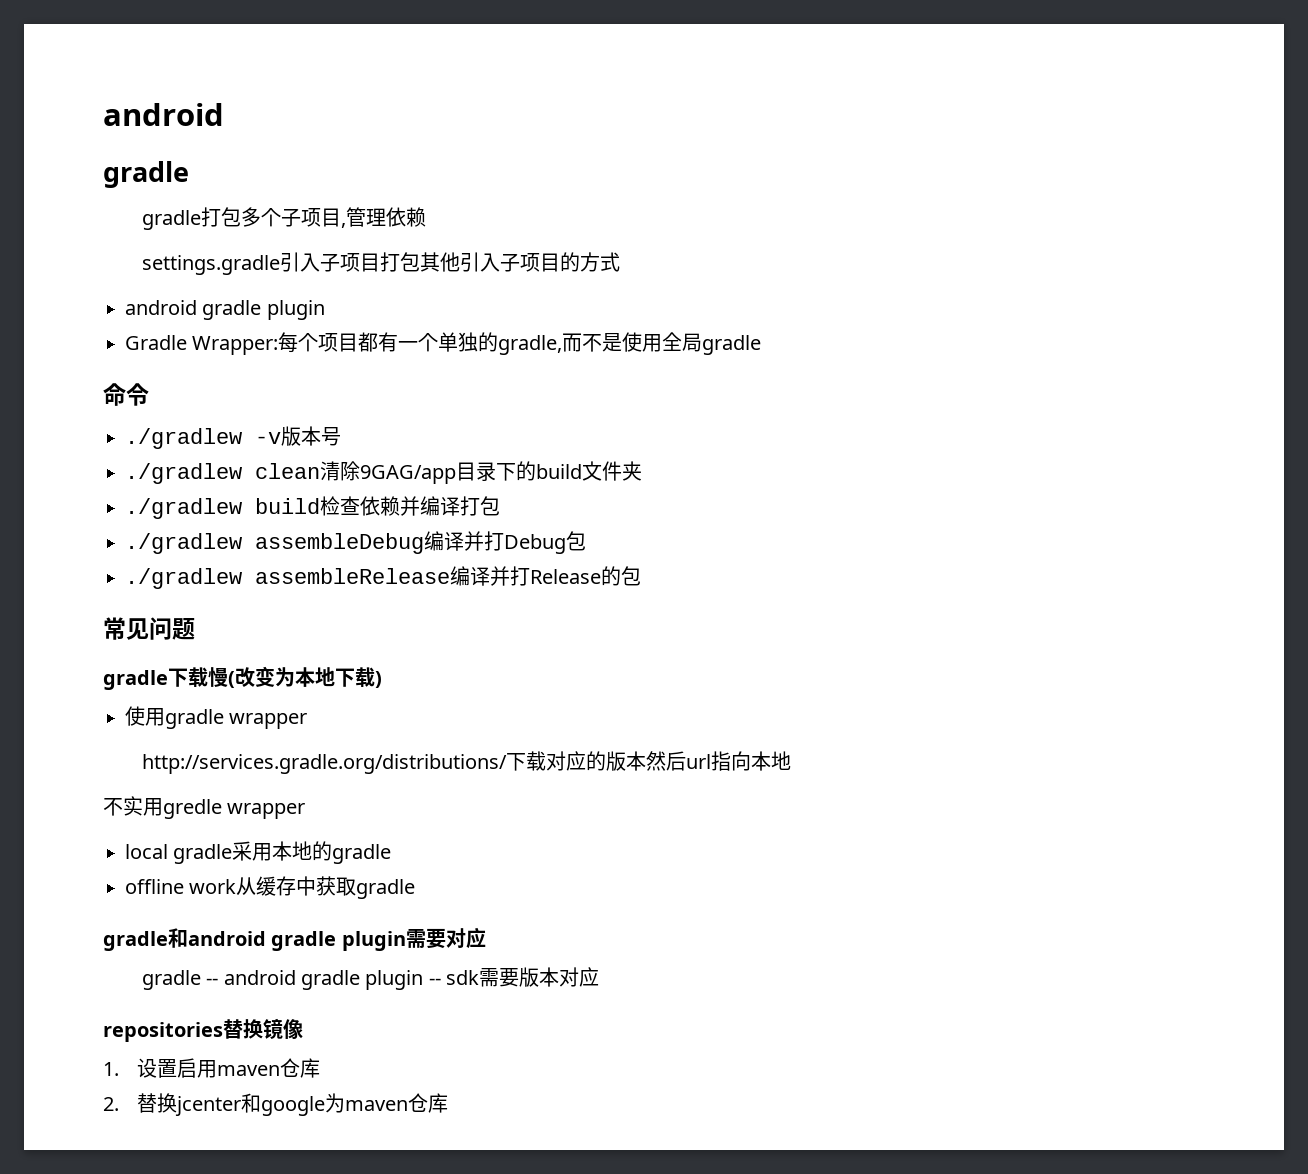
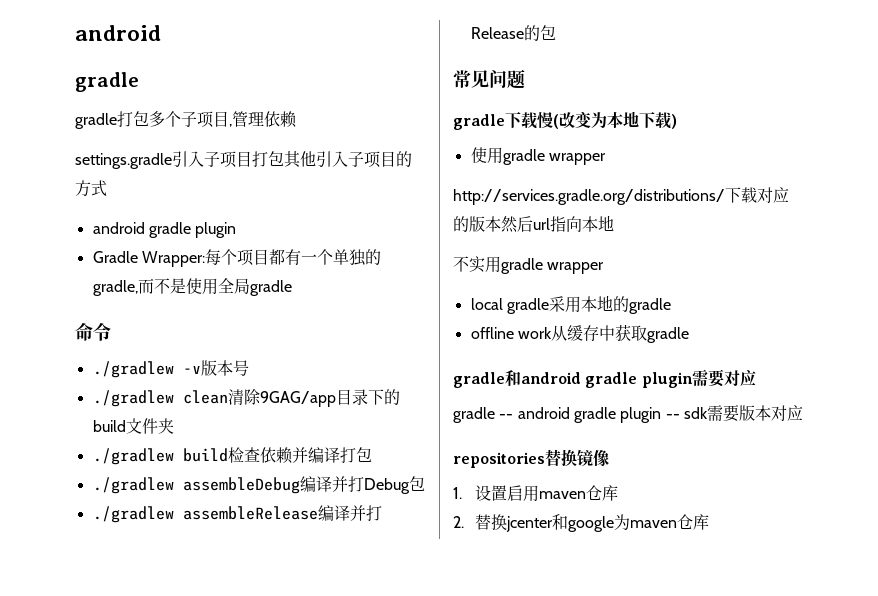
- 不实用gredle wrapper
+ 不实用gradle wrapper

